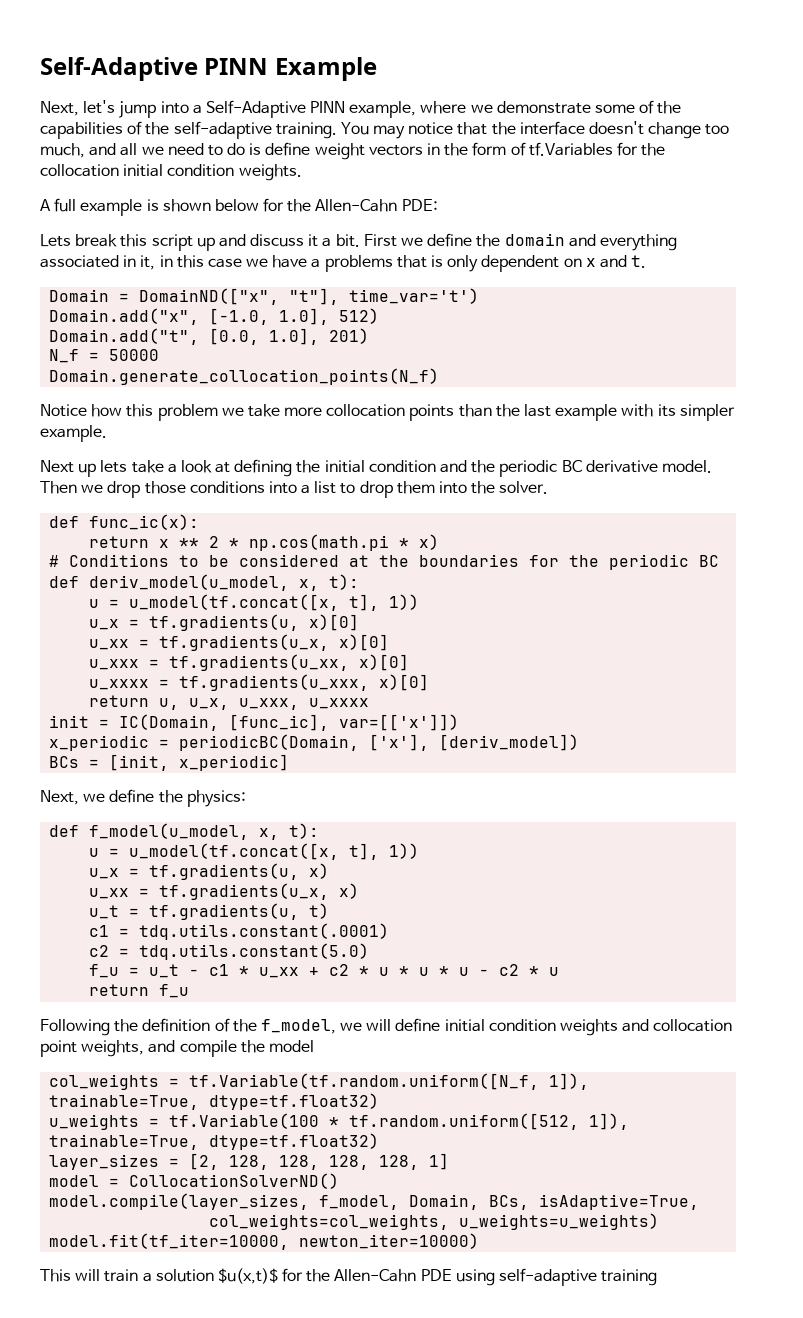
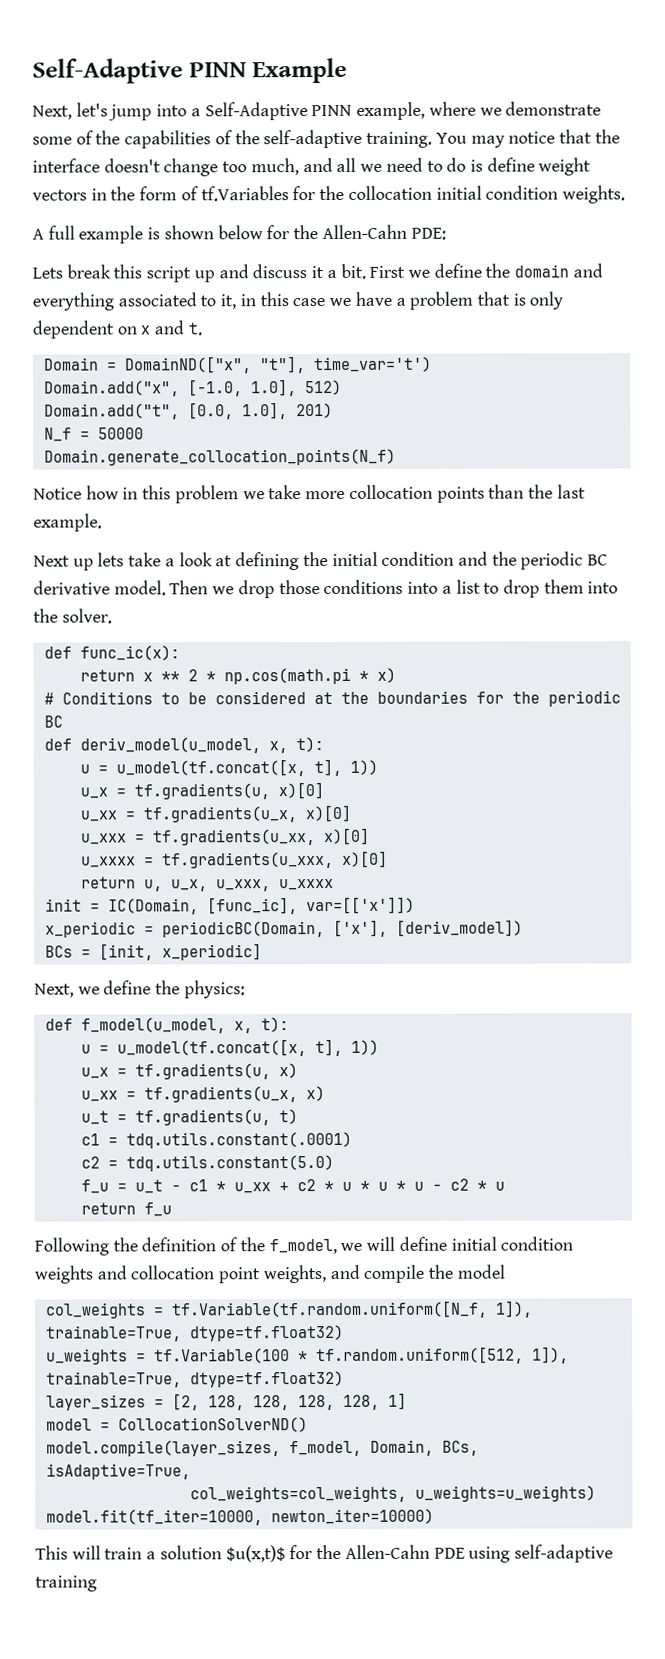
- First we define the domain and everything associated in it, in this case we have a problems that is only dependent on x and t.
+ First we define the domain and everything associated to it, in this case we have a problem that is only dependent on x and t.
- Notice how this problem we take more collocation points than the last example with its simpler example.
+ Notice how in this problem we take more collocation points than the last example.

